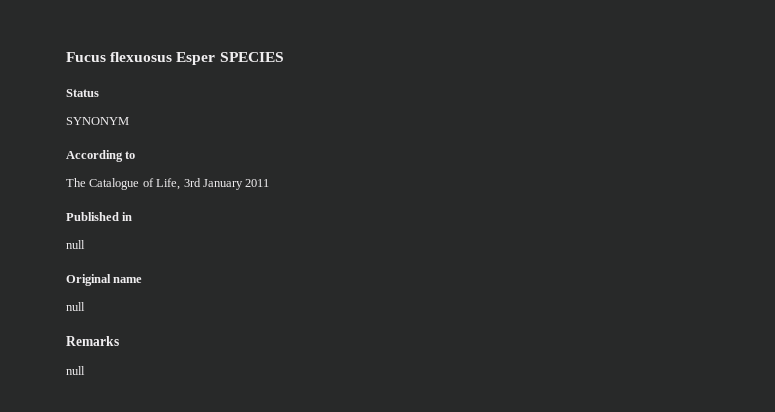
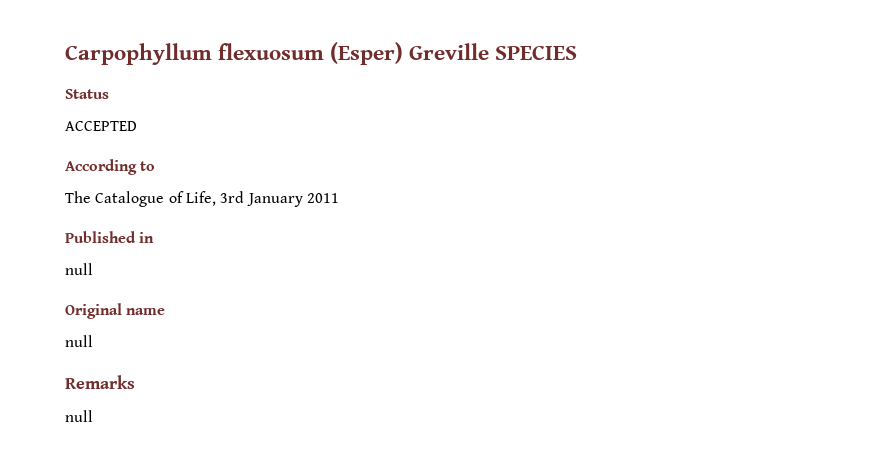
- Fucus flexuosus Esper SPECIES
+ Carpophyllum flexuosum (Esper) Greville SPECIES
- SYNONYM
+ ACCEPTED

